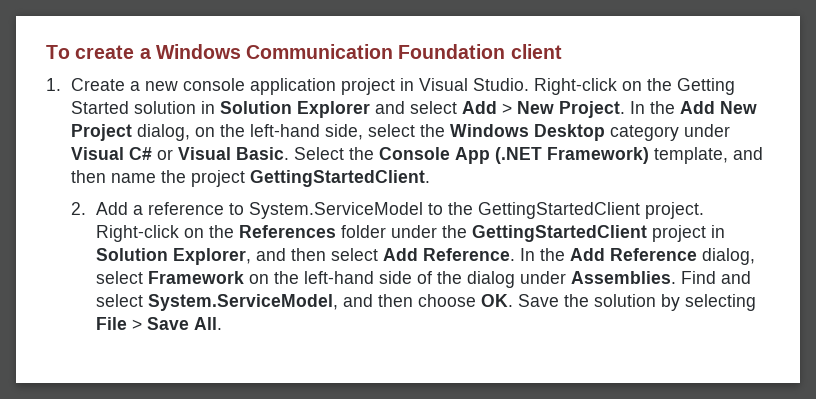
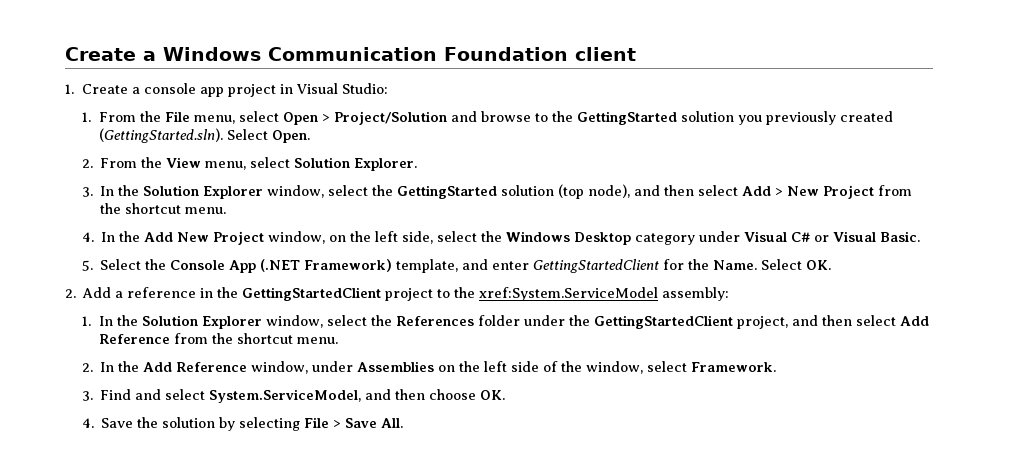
- To create a Windows Communication Foundation client
+ Create a Windows Communication Foundation client
- 1. Create a new console application project in Visual Studio. Right-click on the Getting Started solution in Solution Explorer and select Add > New Project. In the Add New Project dialog, on the left-hand side, select the Windows Desktop category under Visual C# or Visual Basic. Select the Console App (.NET Framework) template, and then name the project GettingStartedClient.
- 2. Add a reference to System.ServiceModel to the GettingStartedClient project. Right-click on the References folder under the GettingStartedClient project in Solution Explorer, and then select Add Reference. In the Add Reference dialog, select Framework on the left-hand side of the dialog under Assemblies. Find and select System.ServiceModel, and then choose OK. Save the solution by selecting File > Save All.
+ 1. Create a console app project in Visual Studio:
+ 1. From the File menu, select Open > Project/Solution and browse to the GettingStarted solution you previously created (GettingStarted.sln). Select Open.
+ 2. From the View menu, select Solution Explorer.
+ 3. In the Solution Explorer window, select the GettingStarted solution (top node), and then select Add > New Project from the shortcut menu.
+ 4. In the Add New Project window, on the left side, select the Windows Desktop category under Visual C# or Visual Basic.
+ 5. Select the Console App (.NET Framework) template, and enter GettingStartedClient for the Name. Select OK.
+ 2. Add a reference in the GettingStartedClient project to the xref:System.ServiceModel assembly:
+ 1. In the Solution Explorer window, select the References folder under the GettingStartedClient project, and then select Add Reference from the shortcut menu.
+ 2. In the Add Reference window, under Assemblies on the left side of the window, select Framework.
+ 3. Find and select System.ServiceModel, and then choose OK.
+ 4. Save the solution by selecting File > Save All.

